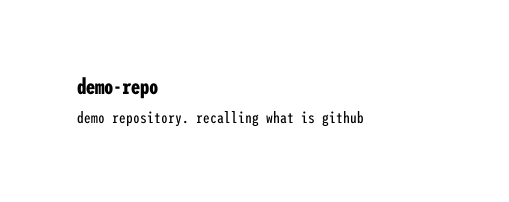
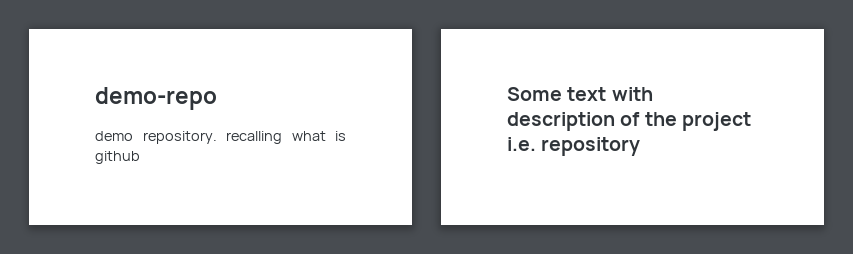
+ Some text with description of the project i.e. repository

